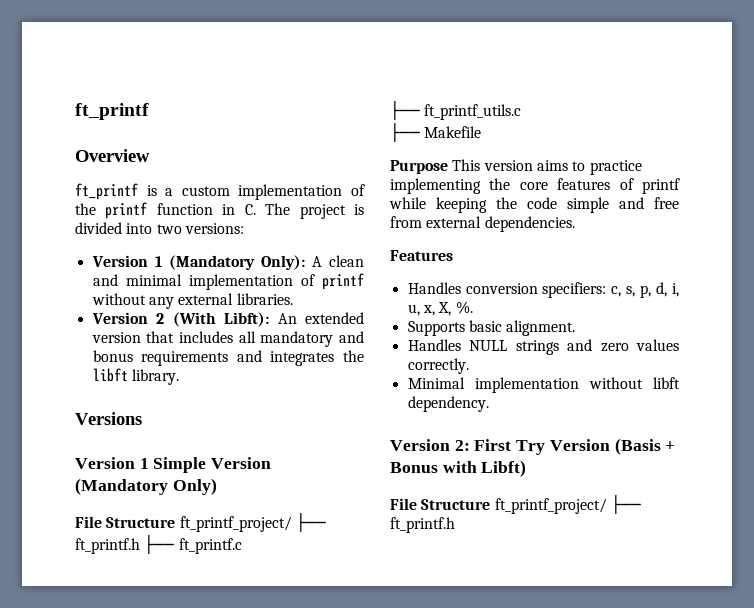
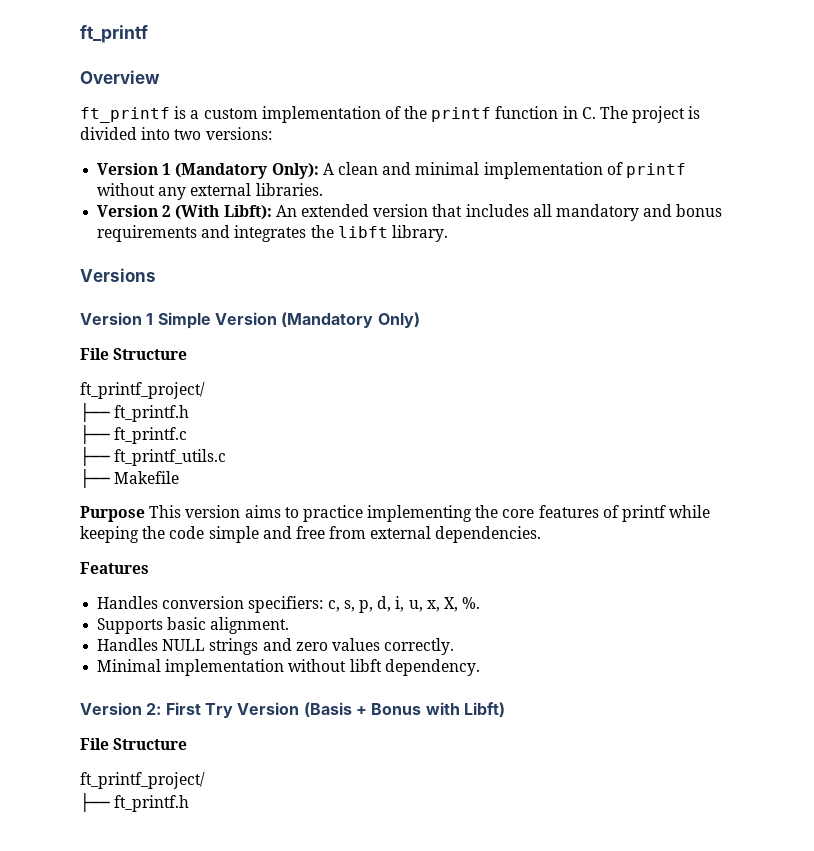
  Version 1 Simple Version (Mandatory Only)
- File Structure ft_printf_project/ ├── ft_printf.h ├── ft_printf.c
+ File Structure
+ ft_printf_project/
+ ├── ft_printf.h
+ ├── ft_printf.c
  Version 2: First Try Version (Basis + Bonus with Libft)
- File Structure ft_printf_project/ ├── ft_printf.h
+ File Structure
+ ft_printf_project/
+ ├── ft_printf.h

